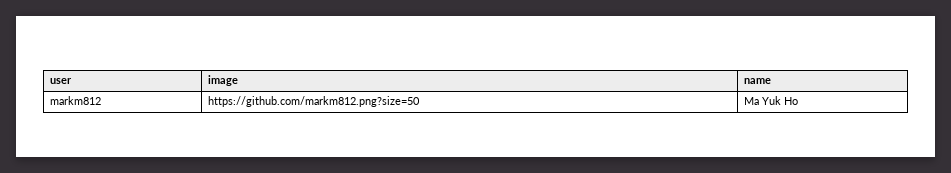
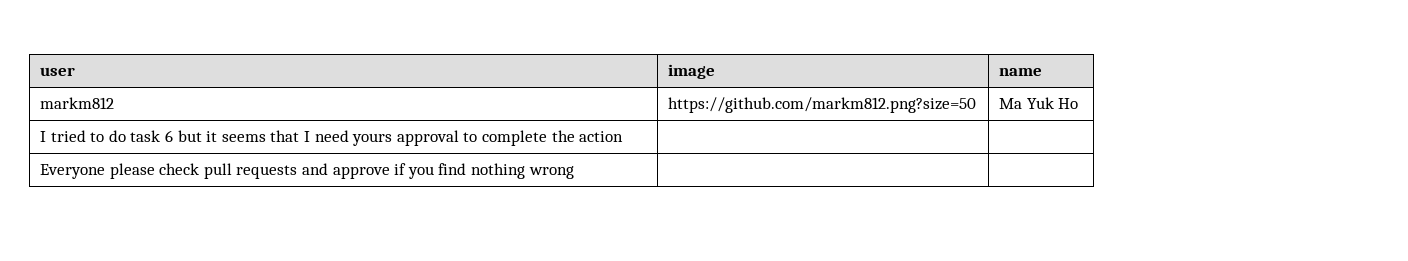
+ I tried to do task 6 but it seems that I need yours approval to complete the action | |
+ Everyone please check pull requests and approve if you find nothing wrong | |

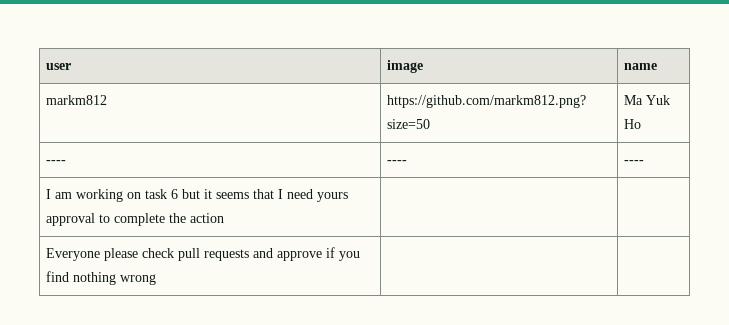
- I tried to do task 6 but it seems that I need yours approval to complete the action | |
+ ---- | ---- | ----
+ I am working on task 6 but it seems that I need yours approval to complete the action | |

